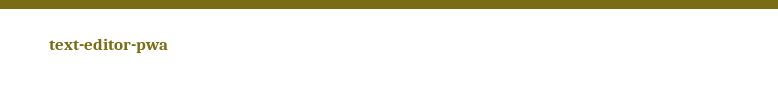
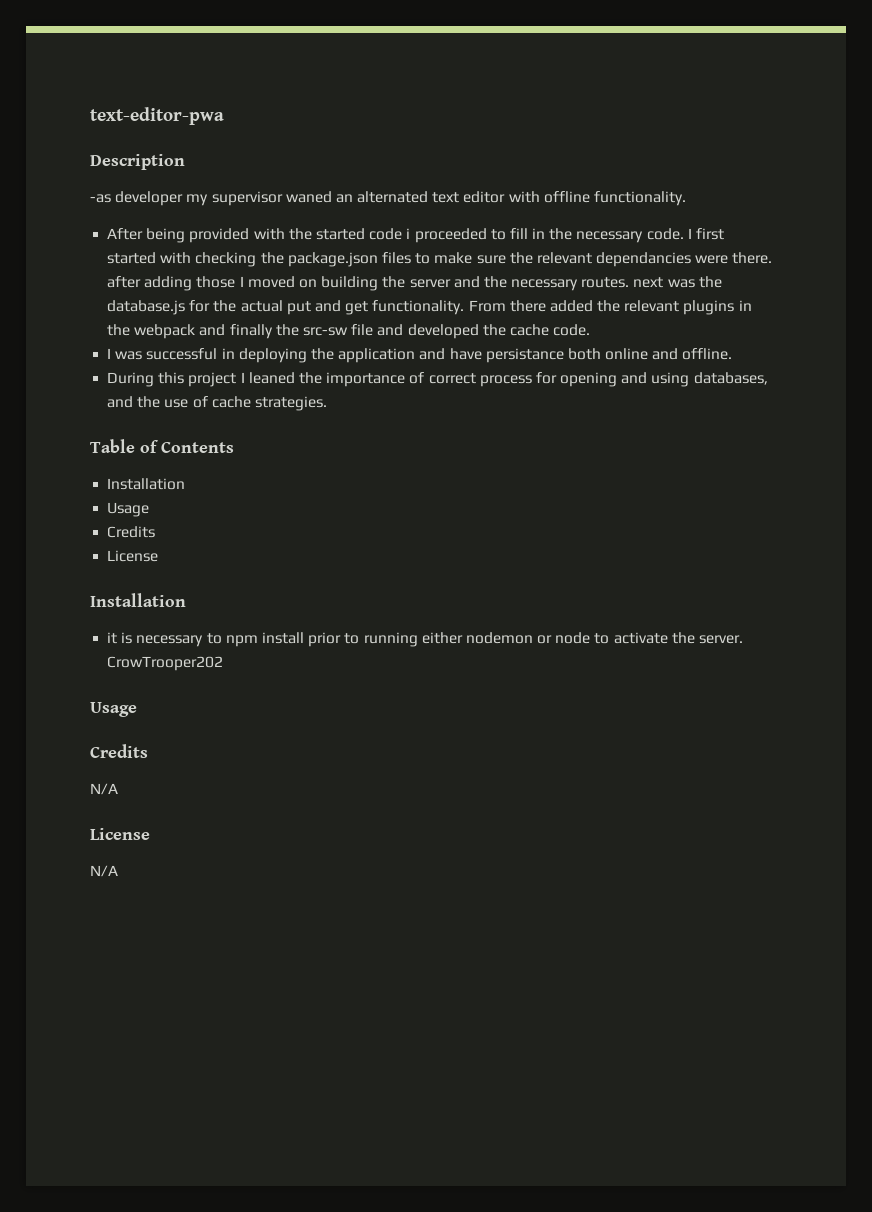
+ Description
+ -as developer my supervisor waned an alternated text editor with offline functionality.
+ After being provided with the started code i proceeded to fill in the necessary code. I first started with checking the package.json files to make sure the relevant dependancies were there. after adding those I moved on building the server and the necessary routes. next was the database.js for the actual put and get functionality. From there added the relevant plugins in the webpack and finally the src-sw file and developed the cache code.
+ I was successful in deploying the application and have persistance both online and offline.
+ During this project I leaned the importance of correct process for opening and using databases, and the use of cache strategies.
+ Table of Contents
+ Installation
+ Usage
+ Credits
+ License
+ Installation
+ it is necessary to npm install prior to running either nodemon or node to activate the server. CrowTrooper202
+ Usage
+ Credits
+ N/A
+ License
+ N/A

